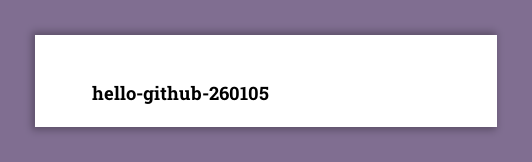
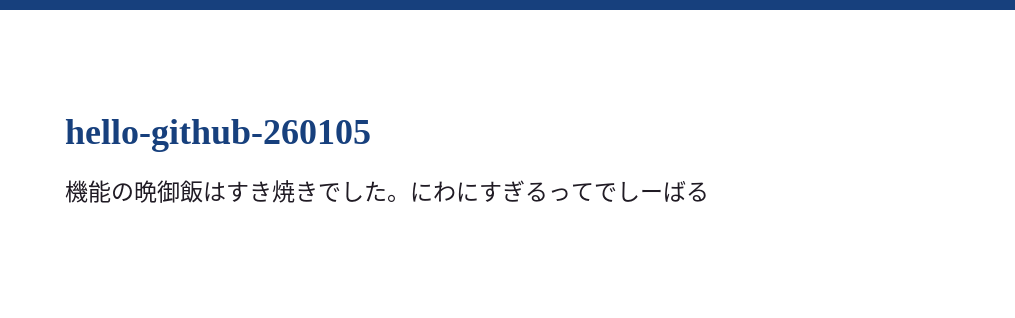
+ 機能の晩御飯はすき焼きでした。にわにすぎるってでしーばる

